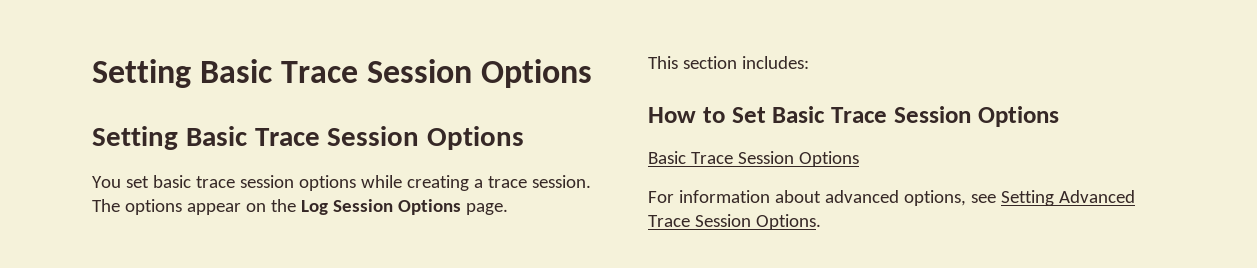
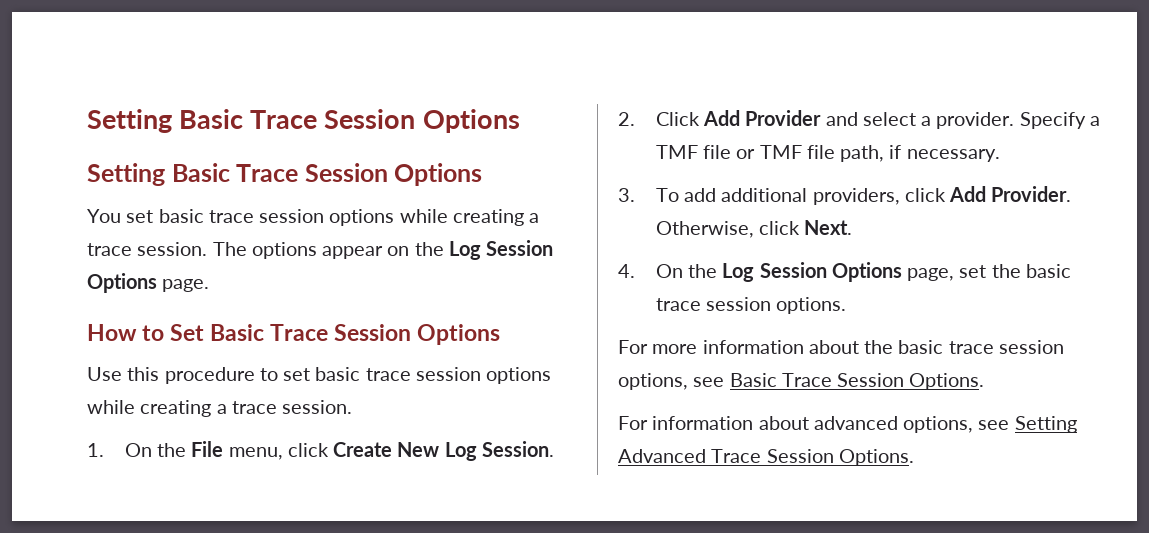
- This section includes:
  How to Set Basic Trace Session Options
- Basic Trace Session Options
+ Use this procedure to set basic trace session options while creating a trace session.
+ 1. On the File menu, click Create New Log Session.
+ 2. Click Add Provider and select a provider. Specify a TMF file or TMF file path, if necessary.
+ 3. To add additional providers, click Add Provider. Otherwise, click Next.
+ 4. On the Log Session Options page, set the basic trace session options.
+ For more information about the basic trace session options, see Basic Trace Session Options.

